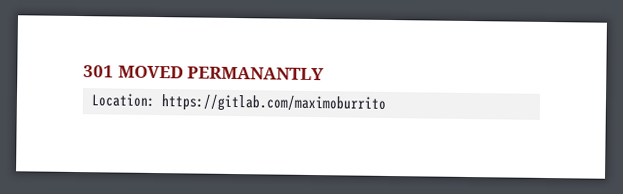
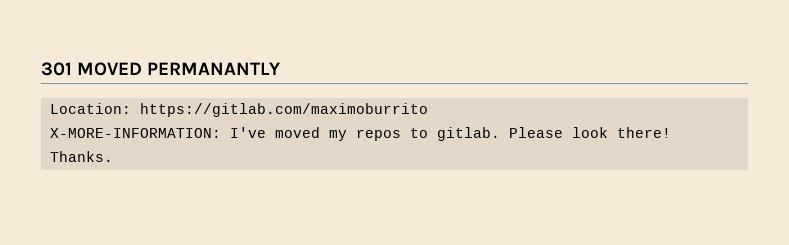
+ X-MORE-INFORMATION: I've moved my repos to gitlab. Please look there! Thanks.

